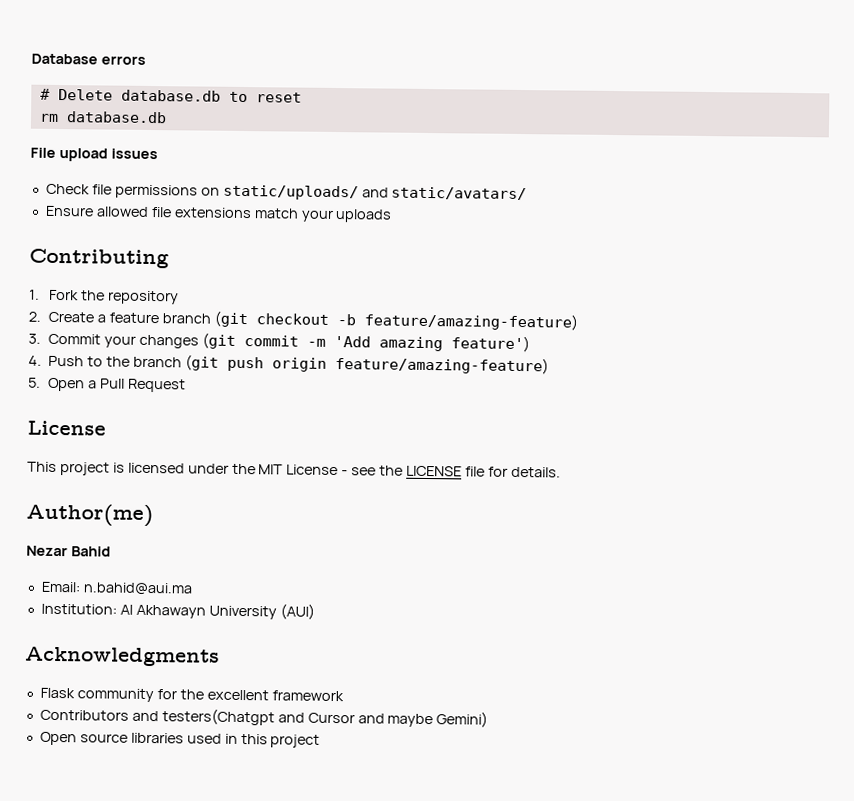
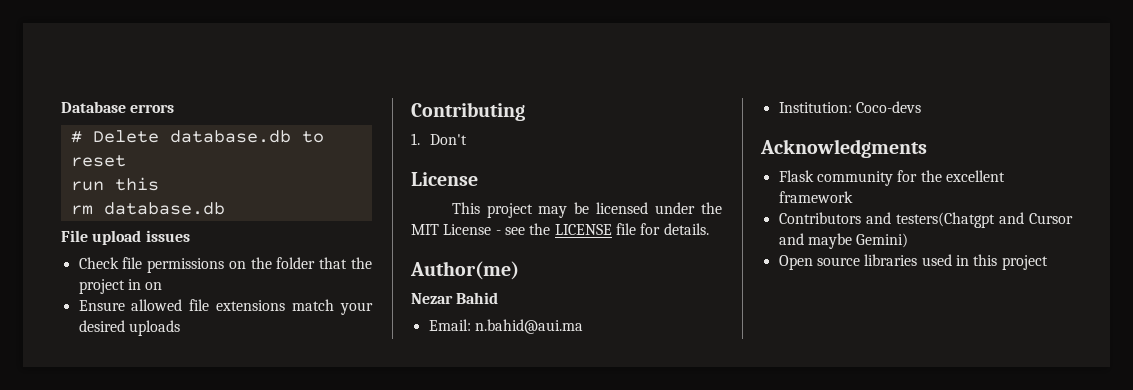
+ run this
- Check file permissions on static/uploads/ and static/avatars/
+ Check file permissions on the folder that the project in on
- Ensure allowed file extensions match your uploads
+ Ensure allowed file extensions match your desired uploads
- 1. Fork the repository
- 2. Create a feature branch (git checkout -b feature/amazing-feature)
- 3. Commit your changes (git commit -m 'Add amazing feature')
- 4. Push to the branch (git push origin feature/amazing-feature)
- 5. Open a Pull Request
+ 1. Don't
- This project is licensed under the MIT License - see the LICENSE file for details.
+ This project may be licensed under the MIT License - see the LICENSE file for details.
- Institution: Al Akhawayn University (AUI)
+ Institution: Coco-devs

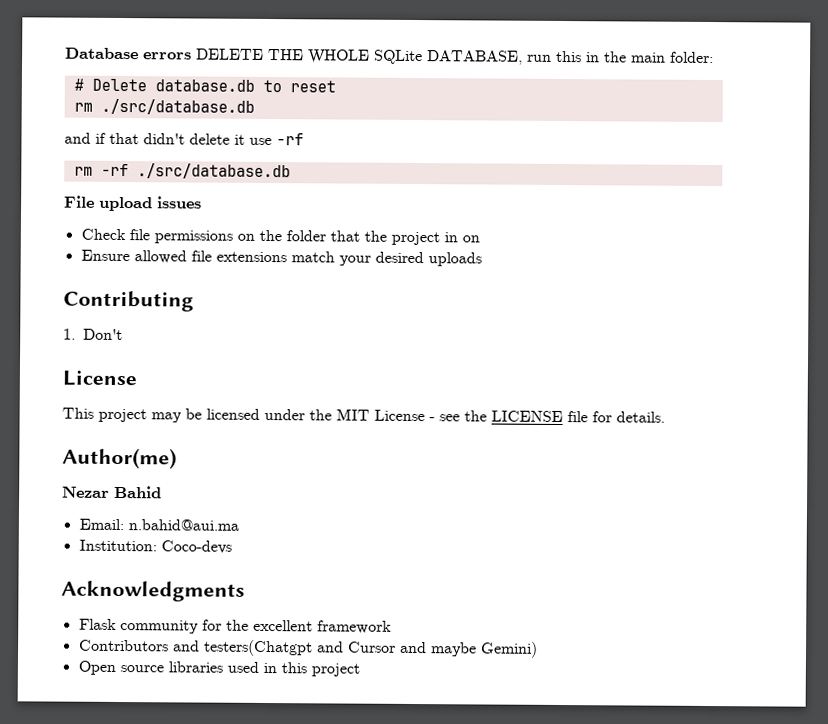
- Database errors
+ Database errors DELETE THE WHOLE SQLite DATABASE, run this in the main folder:
- run this
- rm database.db
+ rm ./src/database.db
+ and if that didn't delete it use -rf
+ rm -rf ./src/database.db

